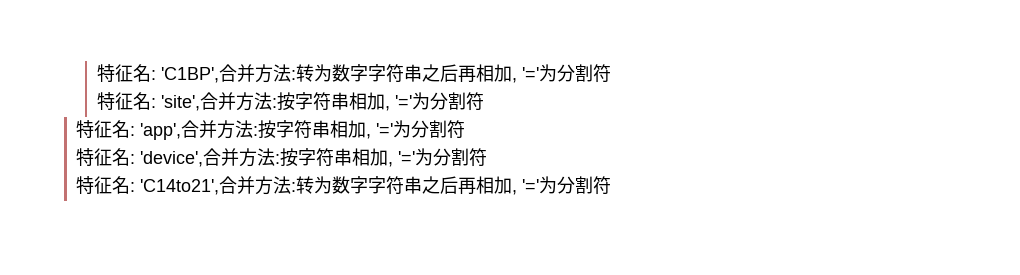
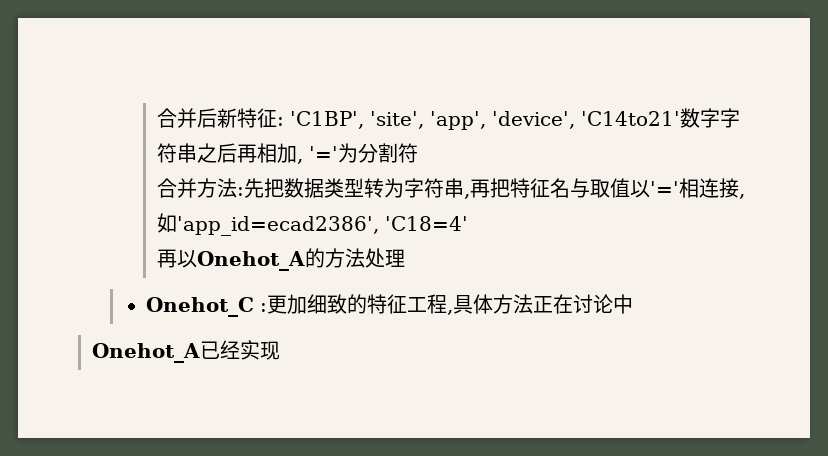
- 特征名: 'C1BP',合并方法:转为数字字符串之后再相加, '='为分割符
+ 合并后新特征: 'C1BP', 'site', 'app', 'device', 'C14to21'数字字符串之后再相加, '='为分割符
- 特征名: 'site',合并方法:按字符串相加, '='为分割符
- 特征名: 'app',合并方法:按字符串相加, '='为分割符
- 特征名: 'device',合并方法:按字符串相加, '='为分割符
- 特征名: 'C14to21',合并方法:转为数字字符串之后再相加, '='为分割符
+ 合并方法:先把数据类型转为字符串,再把特征名与取值以'='相连接,如'app_id=ecad2386', 'C18=4'
+ 再以Onehot_A的方法处理
+ Onehot_C :更加细致的特征工程,具体方法正在讨论中
+ Onehot_A已经实现

